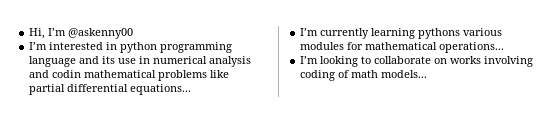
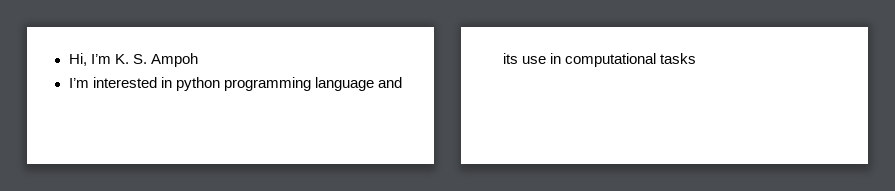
- Hi, I’m @askenny00
+ Hi, I’m K. S. Ampoh
- I’m interested in python programming language and its use in numerical analysis and codin mathematical problems like partial differential equations...
- I’m currently learning pythons various modules for mathematical operations...
- I’m looking to collaborate on works involving coding of math models...
+ I’m interested in python programming language and its use in computational tasks

